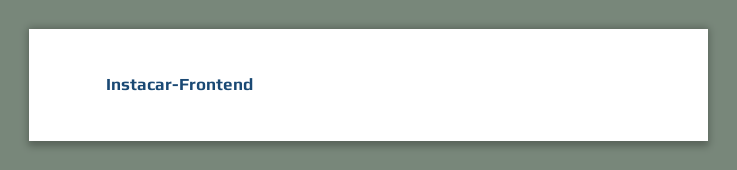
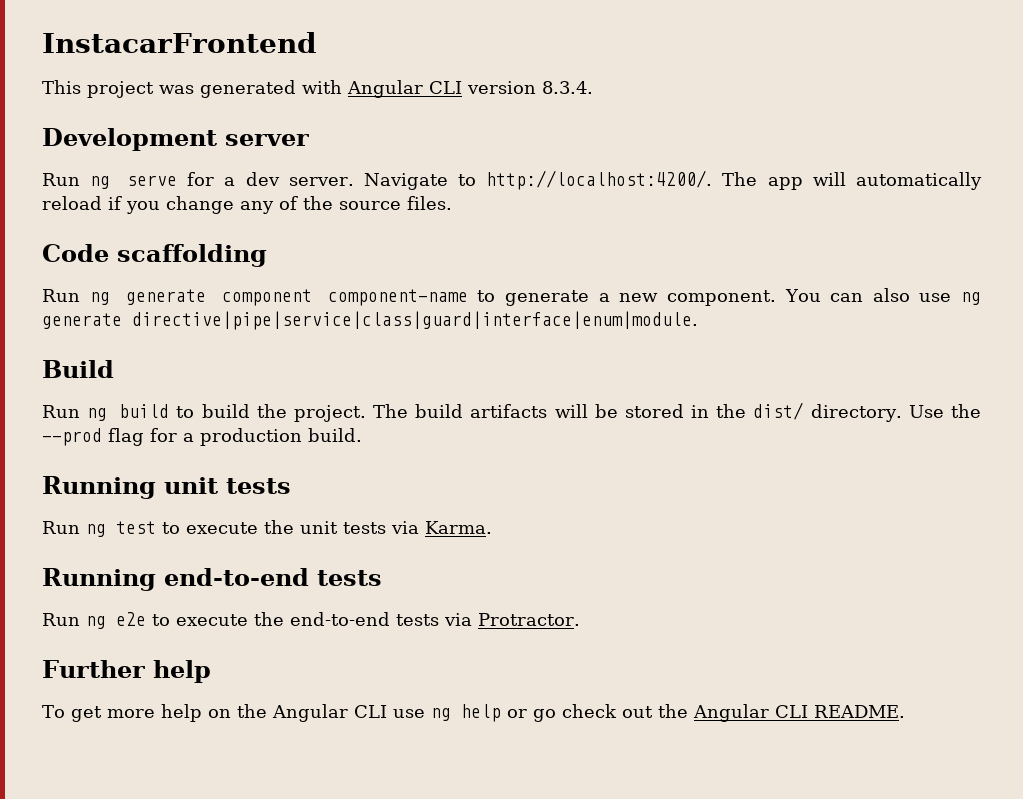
- Instacar-Frontend
+ InstacarFrontend
+ This project was generated with Angular CLI version 8.3.4.
+ Development server
+ Run ng serve for a dev server. Navigate to http://localhost:4200/. The app will automatically reload if you change any of the source files.
+ Code scaffolding
+ Run ng generate component component-name to generate a new component. You can also use ng generate directive|pipe|service|class|guard|interface|enum|module.
+ Build
+ Run ng build to build the project. The build artifacts will be stored in the dist/ directory. Use the --prod flag for a production build.
+ Running unit tests
+ Run ng test to execute the unit tests via Karma.
+ Running end-to-end tests
+ Run ng e2e to execute the end-to-end tests via Protractor.
+ Further help
+ To get more help on the Angular CLI use ng help or go check out the Angular CLI README.

